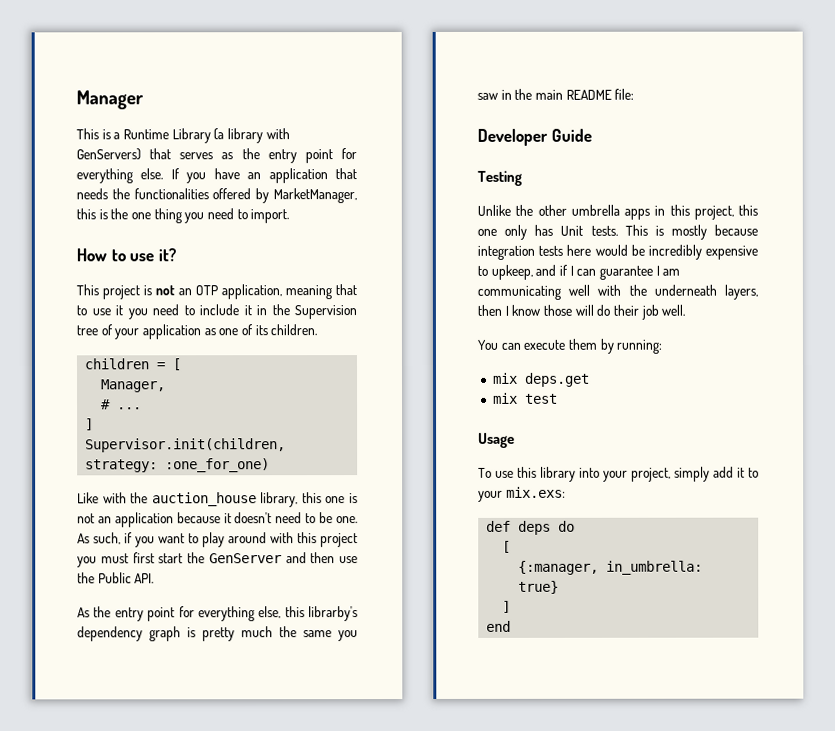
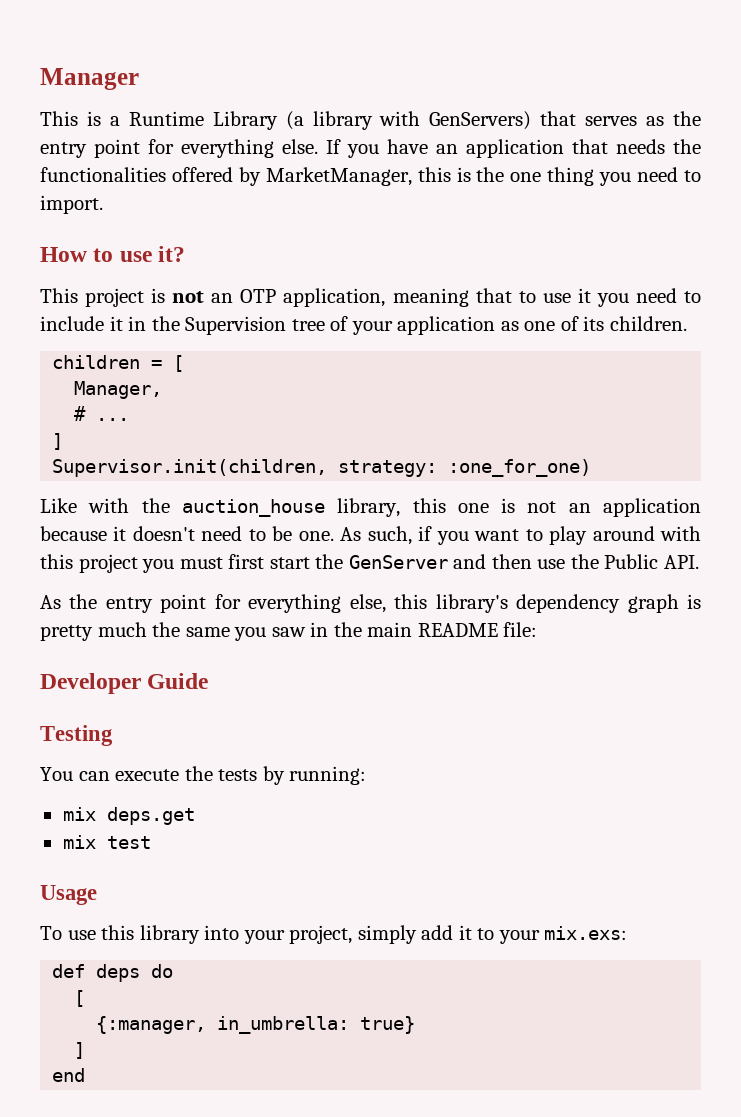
- As the entry point for everything else, this librarby's dependency graph is pretty much the same you saw in the main README file:
+ As the entry point for everything else, this library's dependency graph is pretty much the same you saw in the main README file:
- Unlike the other umbrella apps in this project, this one only has Unit tests. This is mostly because integration tests here would be incredibly expensive to upkeep, and if I can guarantee I am communicating well with the underneath layers, then I know those will do their job well.
- You can execute them by running:
+ You can execute the tests by running:

